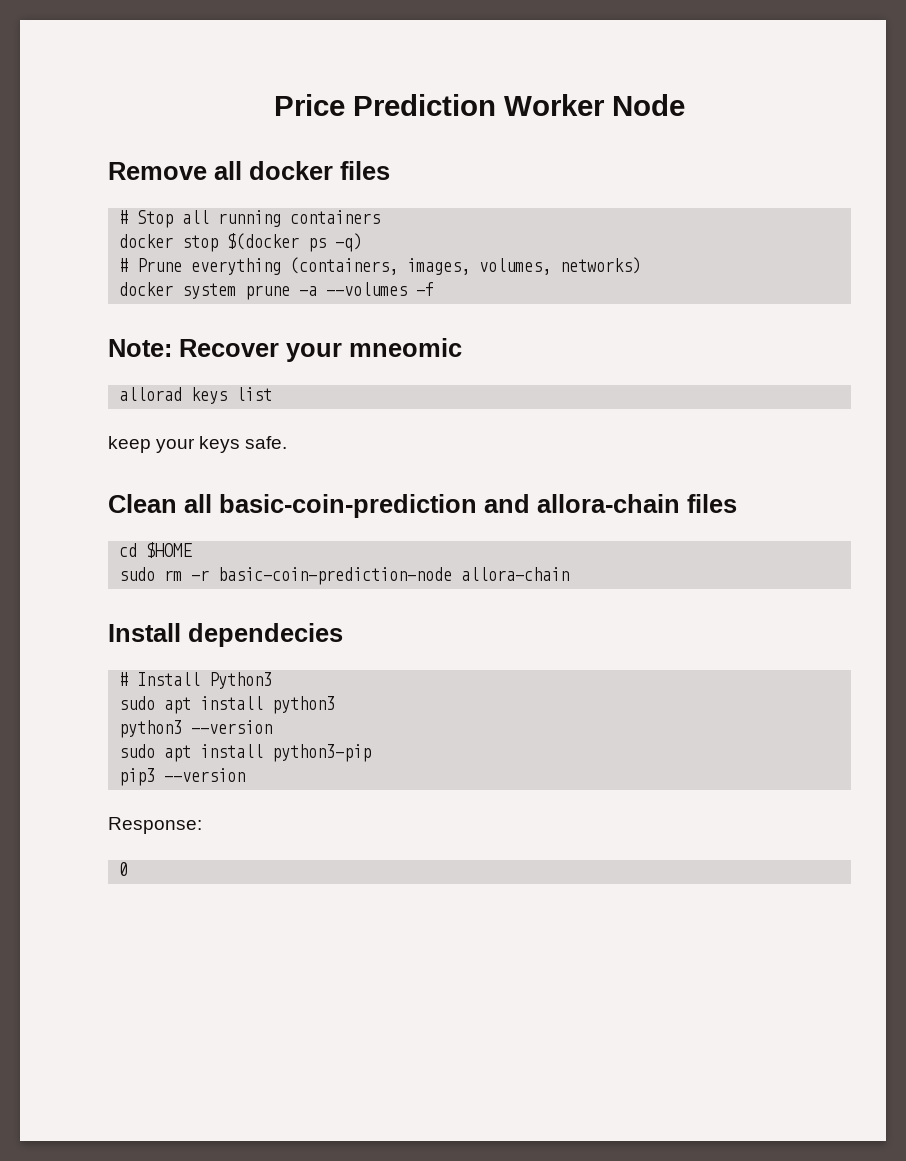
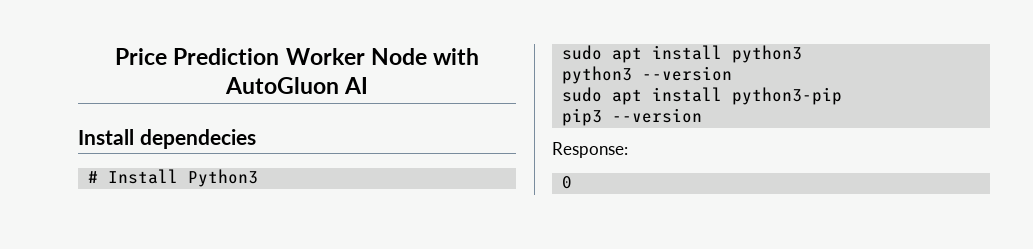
- Price Prediction Worker Node
- Remove all docker files
- # Stop all running containers
- docker stop $(docker ps -q)
- # Prune everything (containers, images, volumes, networks)
- docker system prune -a --volumes -f
- Note: Recover your mneomic
- allorad keys list
- keep your keys safe.
- Clean all basic-coin-prediction and allora-chain files
- cd $HOME
- sudo rm -r basic-coin-prediction-node allora-chain
+ Price Prediction Worker Node with AutoGluon AI

